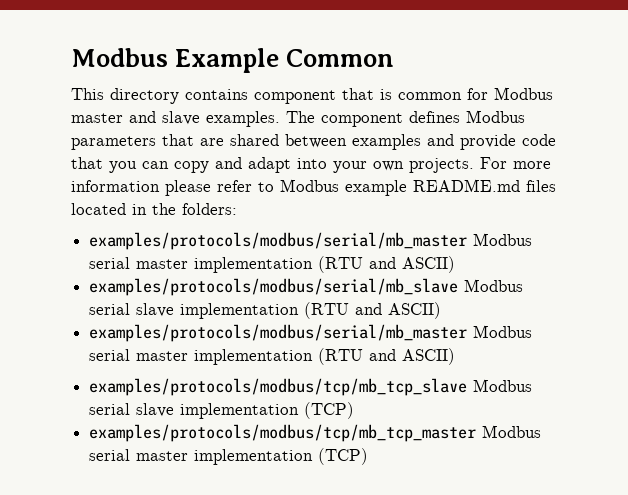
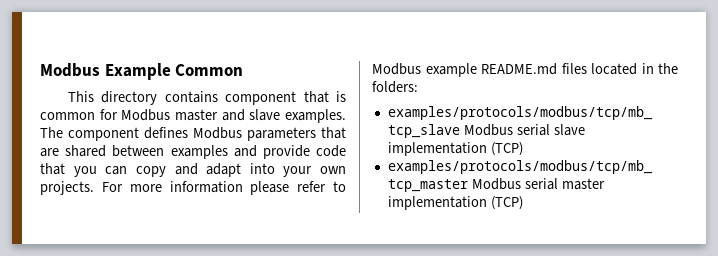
  For more information please refer to Modbus example README.md files located in the folders:
- examples/protocols/modbus/serial/mb_master Modbus serial master implementation (RTU and ASCII)
- examples/protocols/modbus/serial/mb_slave Modbus serial slave implementation (RTU and ASCII)
- examples/protocols/modbus/serial/mb_master Modbus serial master implementation (RTU and ASCII)

